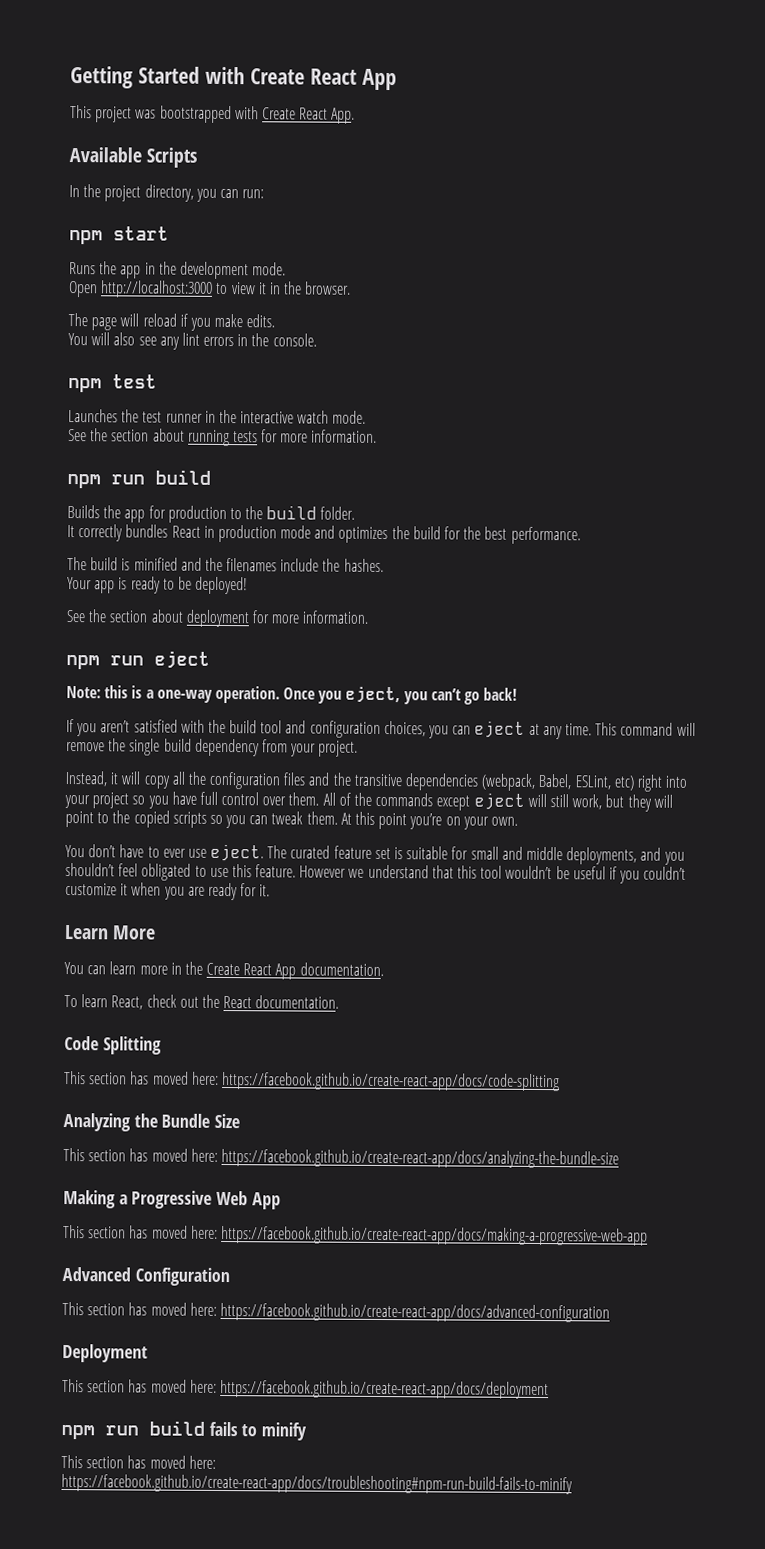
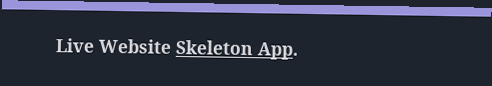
- Getting Started with Create React App
- This project was bootstrapped with Create React App.
- Available Scripts
- In the project directory, you can run:
- npm start
- Runs the app in the development mode.
- Open http://localhost:3000 to view it in the browser.
- The page will reload if you make edits.
- You will also see any lint errors in the console.
- npm test
- Launches the test runner in the interactive watch mode.
- See the section about running tests for more information.
- npm run build
- Builds the app for production to the build folder.
- It correctly bundles React in production mode and optimizes the build for the best performance.
- The build is minified and the filenames include the hashes.
- Your app is ready to be deployed!
- See the section about deployment for more information.
- npm run eject
- Note: this is a one-way operation. Once you eject, you can’t go back!
- If you aren’t satisfied with the build tool and configuration choices, you can eject at any time. This command will remove the single build dependency from your project.
- Instead, it will copy all the configuration files and the transitive dependencies (webpack, Babel, ESLint, etc) right into your project so you have full control over them. All of the commands except eject will still work, but they will point to the copied scripts so you can tweak them. At this point you’re on your own.
- You don’t have to ever use eject. The curated feature set is suitable for small and middle deployments, and you shouldn’t feel obligated to use this feature. However we understand that this tool wouldn’t be useful if you couldn’t customize it when you are ready for it.
- Learn More
- You can learn more in the Create React App documentation.
- To learn React, check out the React documentation.
- Code Splitting
- This section has moved here: https://facebook.github.io/create-react-app/docs/code-splitting
- Analyzing the Bundle Size
- This section has moved here: https://facebook.github.io/create-react-app/docs/analyzing-the-bundle-size
- Making a Progressive Web App
- This section has moved here: https://facebook.github.io/create-react-app/docs/making-a-progressive-web-app
- Advanced Configuration
- This section has moved here: https://facebook.github.io/create-react-app/docs/advanced-configuration
- Deployment
- This section has moved here: https://facebook.github.io/create-react-app/docs/deployment
- npm run build fails to minify
- This section has moved here: https://facebook.github.io/create-react-app/docs/troubleshooting#npm-run-build-fails-to-minify
+ Live Website Skeleton App.

